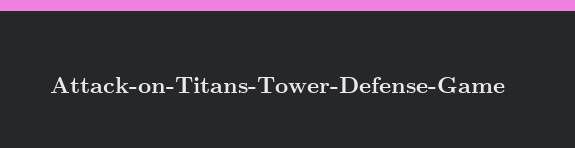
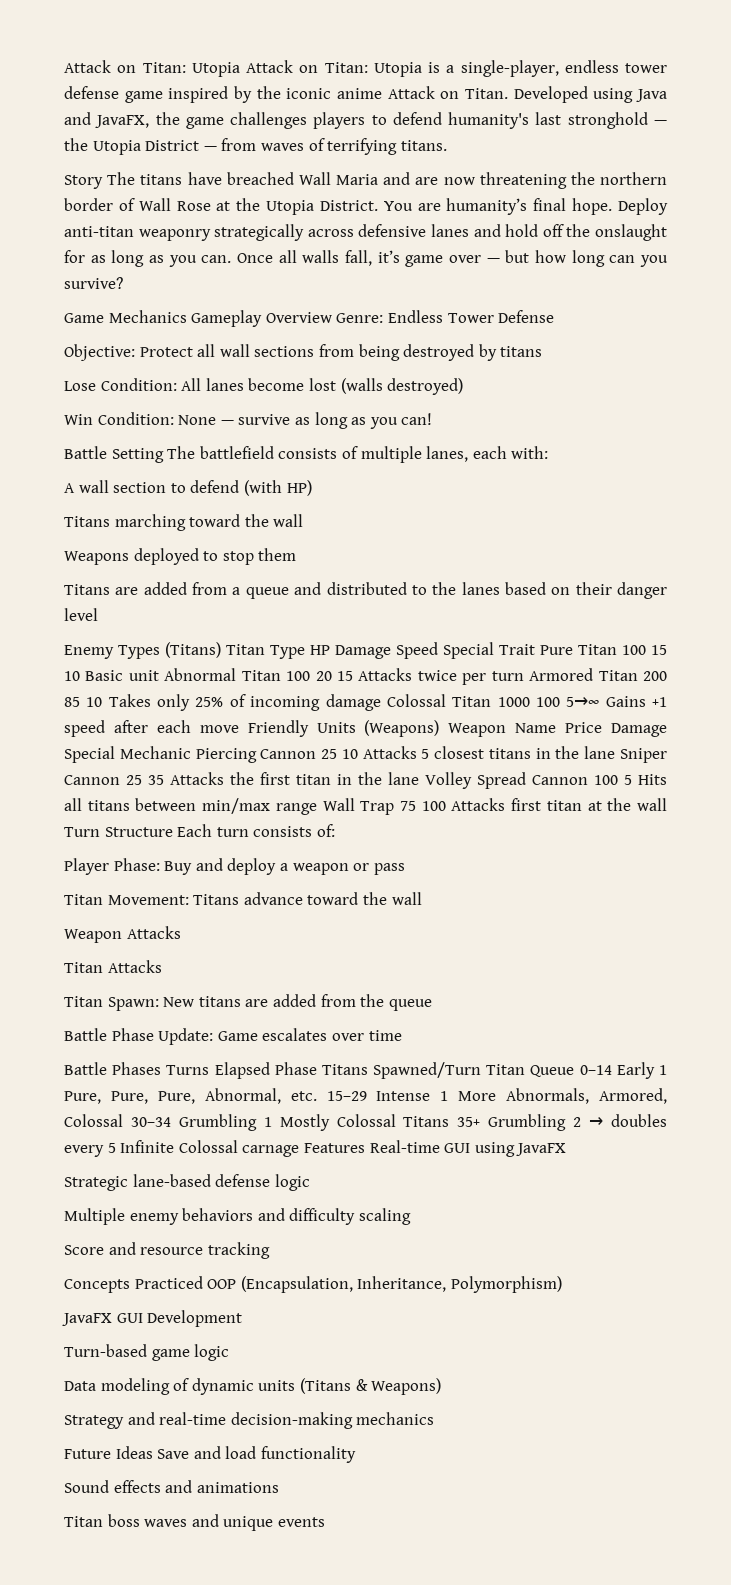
- Attack-on-Titans-Tower-Defense-Game
+ Attack on Titan: Utopia Attack on Titan: Utopia is a single-player, endless tower defense game inspired by the iconic anime Attack on Titan. Developed using Java and JavaFX, the game challenges players to defend humanity's last stronghold — the Utopia District — from waves of terrifying titans.
+ Story The titans have breached Wall Maria and are now threatening the northern border of Wall Rose at the Utopia District. You are humanity’s final hope. Deploy anti-titan weaponry strategically across defensive lanes and hold off the onslaught for as long as you can. Once all walls fall, it’s game over — but how long can you survive?
+ Game Mechanics Gameplay Overview Genre: Endless Tower Defense
+ Objective: Protect all wall sections from being destroyed by titans
+ Lose Condition: All lanes become lost (walls destroyed)
+ Win Condition: None — survive as long as you can!
+ Battle Setting The battlefield consists of multiple lanes, each with:
+ A wall section to defend (with HP)
+ Titans marching toward the wall
+ Weapons deployed to stop them
+ Titans are added from a queue and distributed to the lanes based on their danger level
+ Enemy Types (Titans) Titan Type HP Damage Speed Special Trait Pure Titan 100 15 10 Basic unit Abnormal Titan 100 20 15 Attacks twice per turn Armored Titan 200 85 10 Takes only 25% of incoming damage Colossal Titan 1000 100 5→∞ Gains +1 speed after each move Friendly Units (Weapons) Weapon Name Price Damage Special Mechanic Piercing Cannon 25 10 Attacks 5 closest titans in the lane Sniper Cannon 25 35 Attacks the first titan in the lane Volley Spread Cannon 100 5 Hits all titans between min/max range Wall Trap 75 100 Attacks first titan at the wall Turn Structure Each turn consists of:
+ Player Phase: Buy and deploy a weapon or pass
+ Titan Movement: Titans advance toward the wall
+ Weapon Attacks
+ Titan Attacks
+ Titan Spawn: New titans are added from the queue
+ Battle Phase Update: Game escalates over time
+ Battle Phases Turns Elapsed Phase Titans Spawned/Turn Titan Queue 0–14 Early 1 Pure, Pure, Pure, Abnormal, etc. 15–29 Intense 1 More Abnormals, Armored, Colossal 30–34 Grumbling 1 Mostly Colossal Titans 35+ Grumbling 2 → doubles every 5 Infinite Colossal carnage Features Real-time GUI using JavaFX
+ Strategic lane-based defense logic
+ Multiple enemy behaviors and difficulty scaling
+ Score and resource tracking
+ Concepts Practiced OOP (Encapsulation, Inheritance, Polymorphism)
+ JavaFX GUI Development
+ Turn-based game logic
+ Data modeling of dynamic units (Titans & Weapons)
+ Strategy and real-time decision-making mechanics
+ Future Ideas Save and load functionality
+ Sound effects and animations
+ Titan boss waves and unique events

